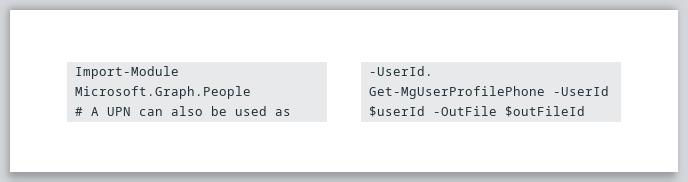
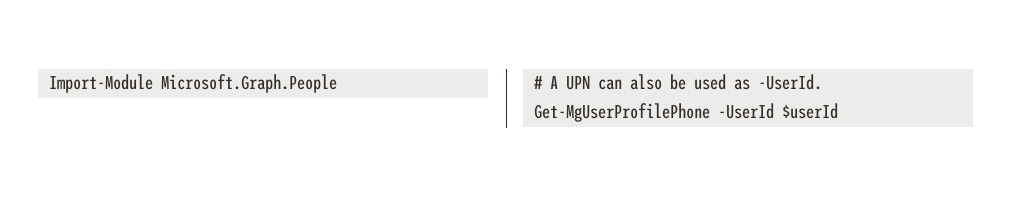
- Get-MgUserProfilePhone -UserId $userId -OutFile $outFileId
+ Get-MgUserProfilePhone -UserId $userId

